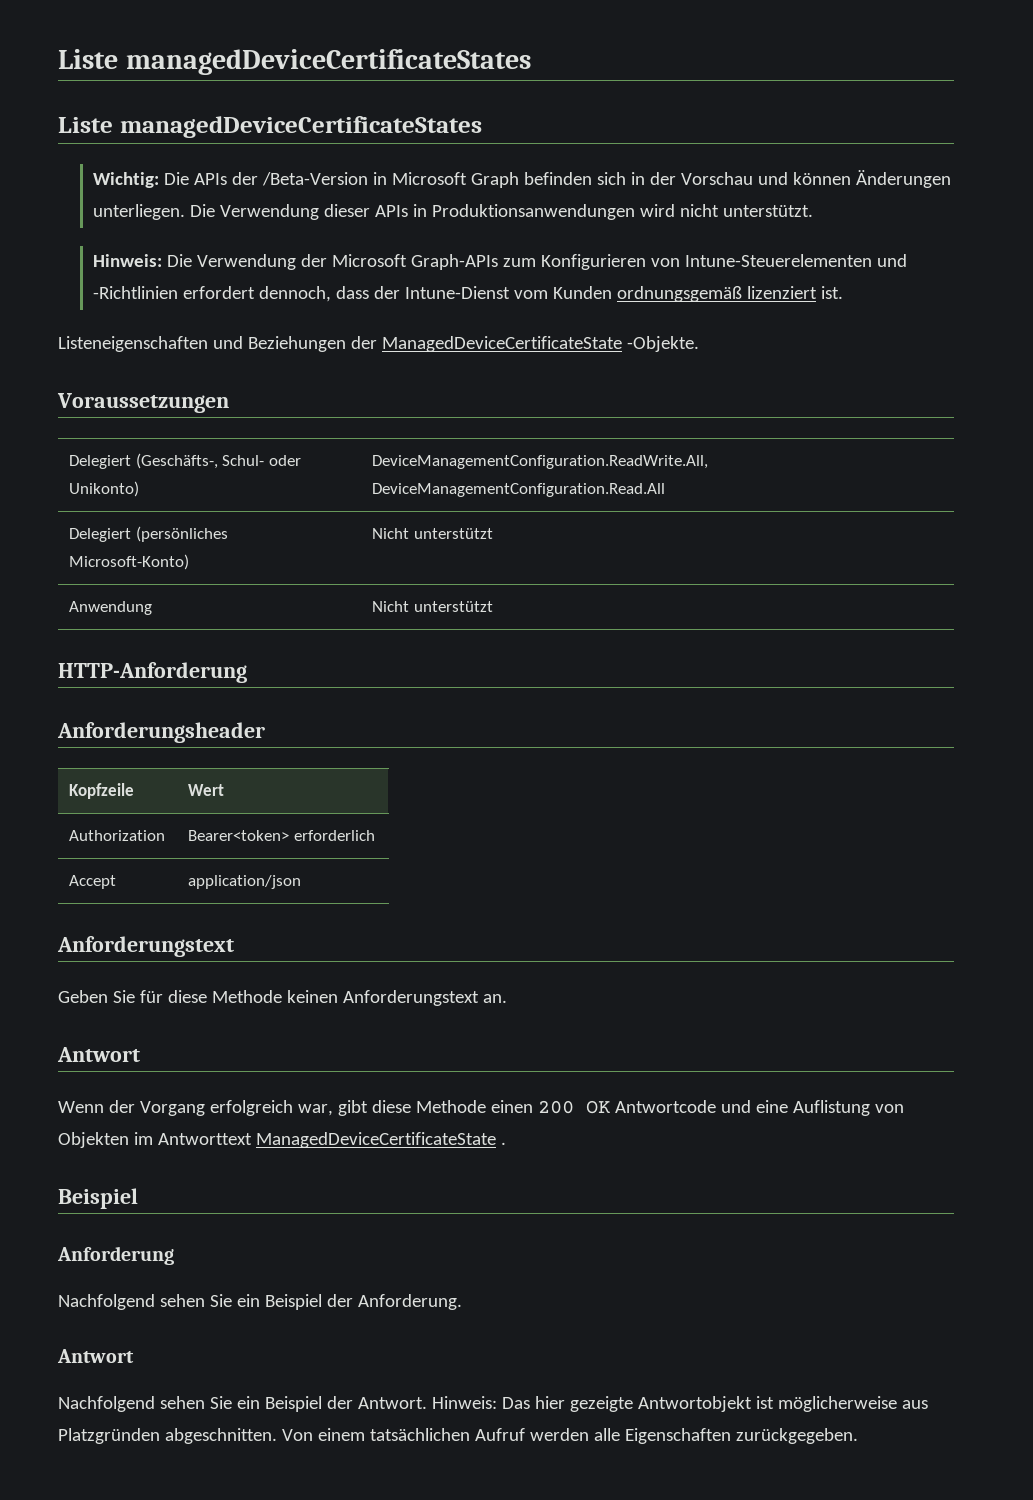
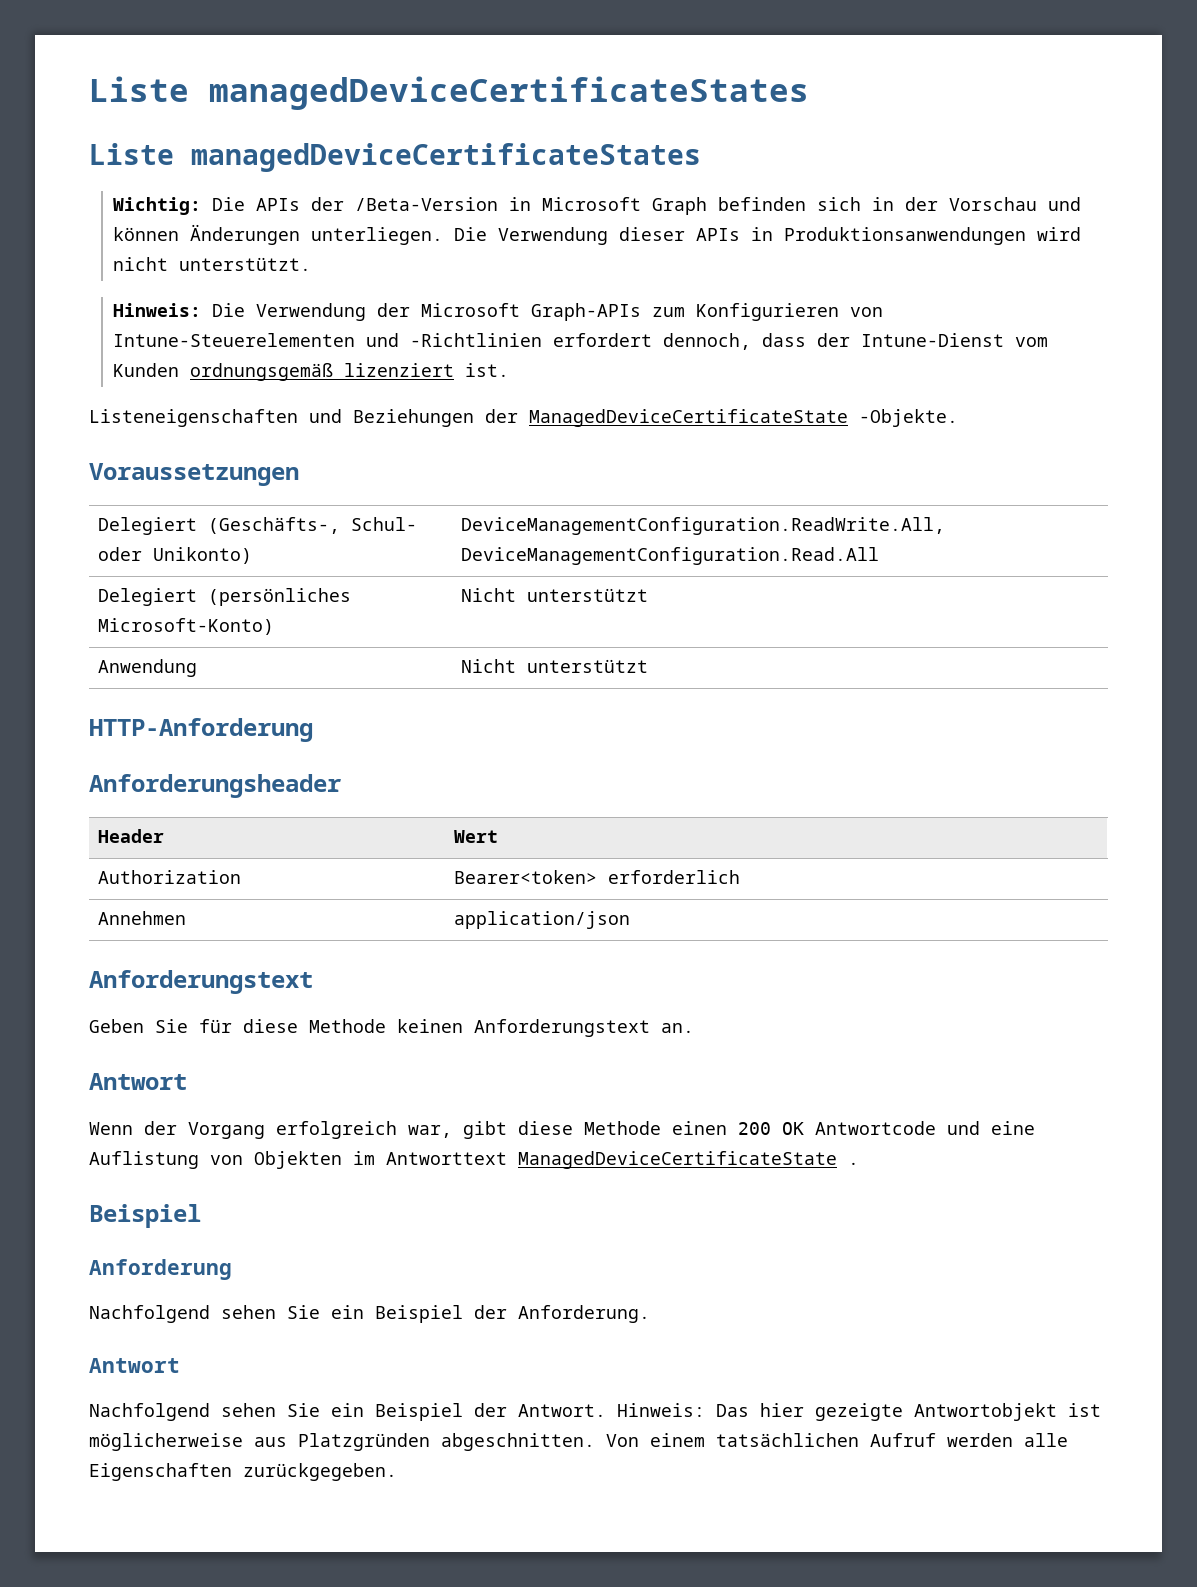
- Kopfzeile | Wert
+ Header | Wert
- Accept | application/json
+ Annehmen | application/json

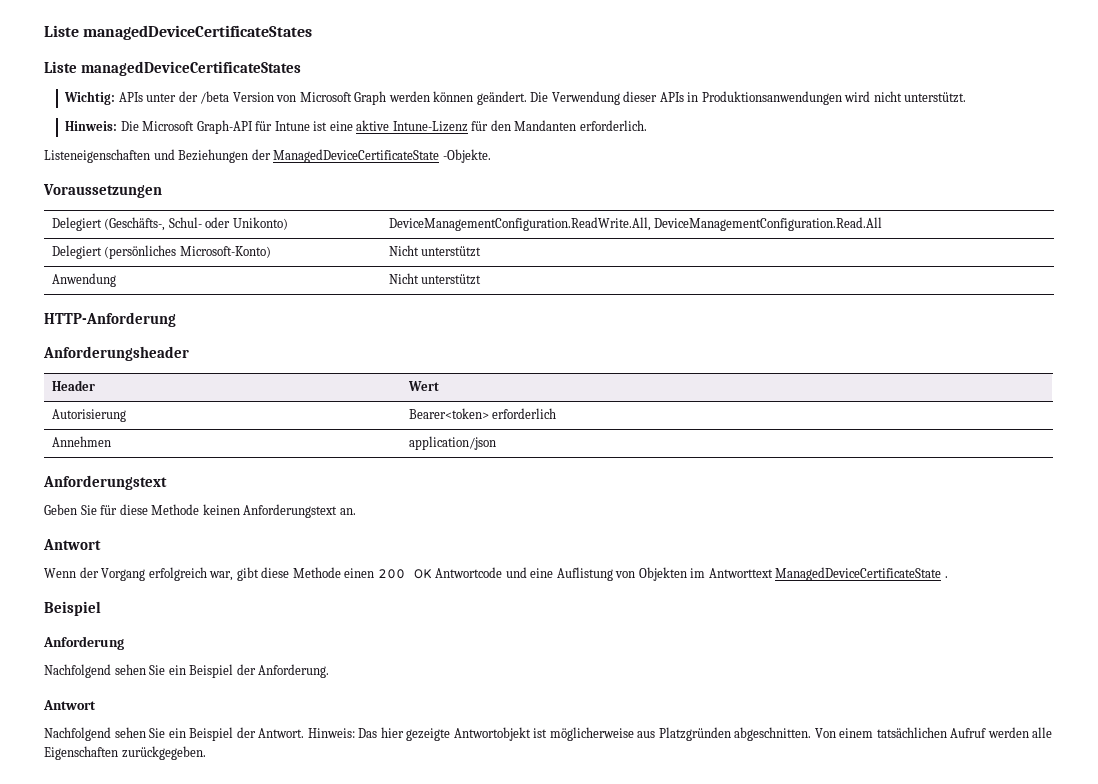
- Wichtig: Die APIs der /Beta-Version in Microsoft Graph befinden sich in der Vorschau und können Änderungen unterliegen.
+ Wichtig: APIs unter der /beta Version von Microsoft Graph werden können geändert.
- Hinweis: Die Verwendung der Microsoft Graph-APIs zum Konfigurieren von Intune-Steuerelementen und -Richtlinien erfordert dennoch, dass der Intune-Dienst vom Kunden ordnungsgemäß lizenziert ist.
+ Hinweis: Die Microsoft Graph-API für Intune ist eine aktive Intune-Lizenz für den Mandanten erforderlich.
- Authorization | Bearer<token> erforderlich
+ Autorisierung | Bearer<token> erforderlich

